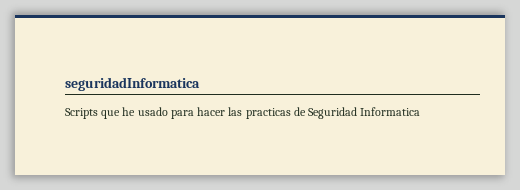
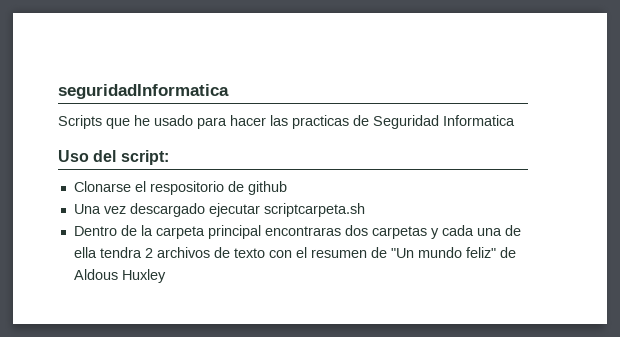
+ Uso del script:
+ Clonarse el respositorio de github
+ Una vez descargado ejecutar scriptcarpeta.sh
+ Dentro de la carpeta principal encontraras dos carpetas y cada una de ella tendra 2 archivos de texto con el resumen de "Un mundo feliz" de Aldous Huxley

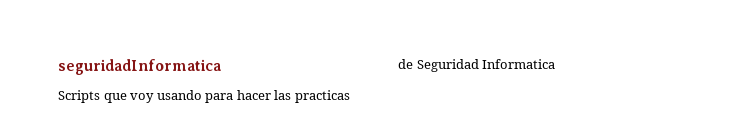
- Scripts que he usado para hacer las practicas de Seguridad Informatica
+ Scripts que voy usando para hacer las practicas de Seguridad Informatica
- Uso del script:
- Clonarse el respositorio de github
- Una vez descargado ejecutar scriptcarpeta.sh
- Dentro de la carpeta principal encontraras dos carpetas y cada una de ella tendra 2 archivos de texto con el resumen de "Un mundo feliz" de Aldous Huxley

